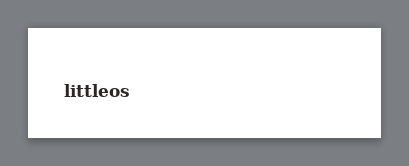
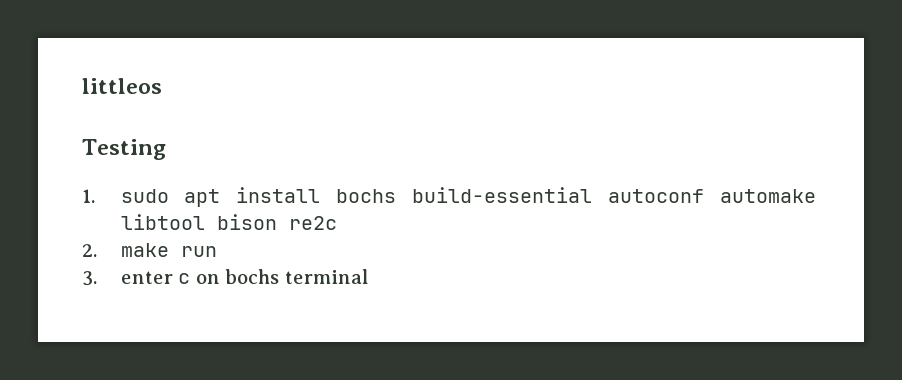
+ Testing
+ 1. sudo apt install bochs build-essential autoconf automake libtool bison re2c
+ 2. make run
+ 3. enter c on bochs terminal

